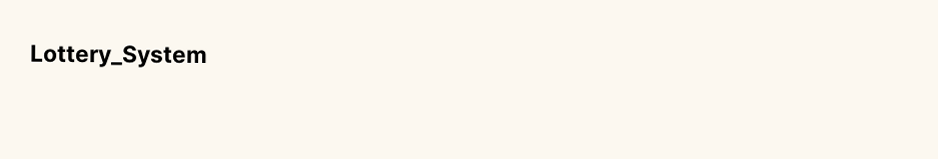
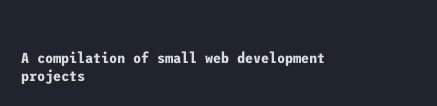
- Lottery_System
+ A compilation of small web development projects

